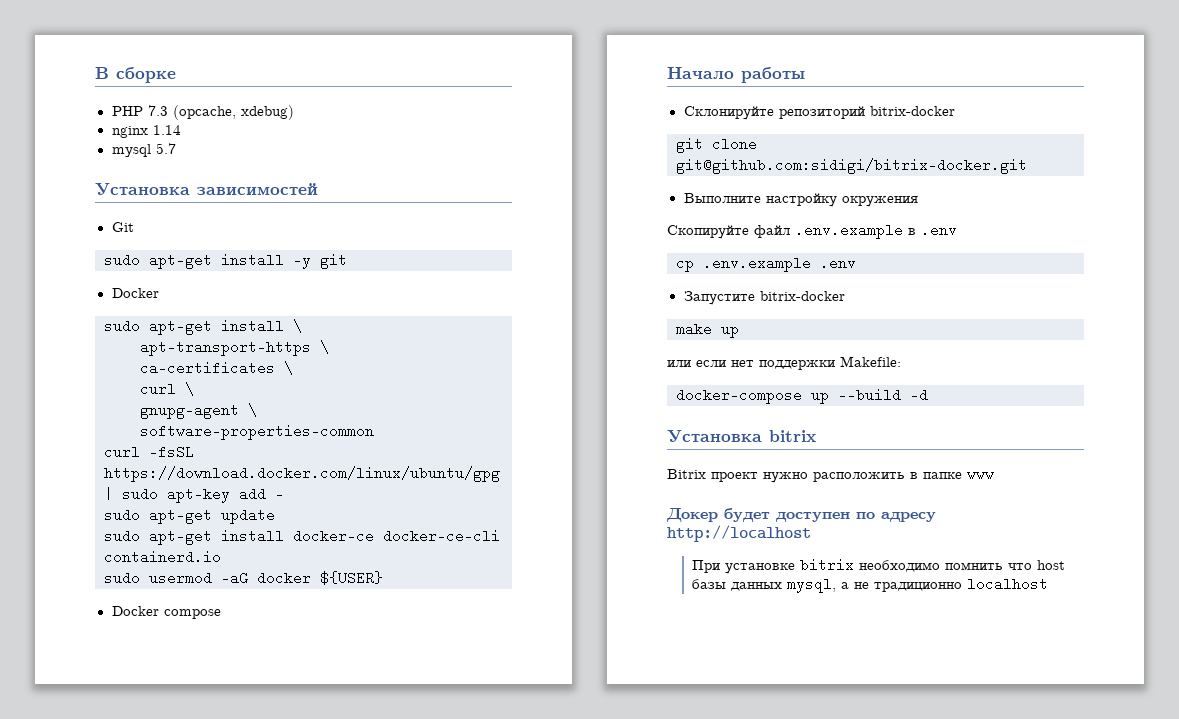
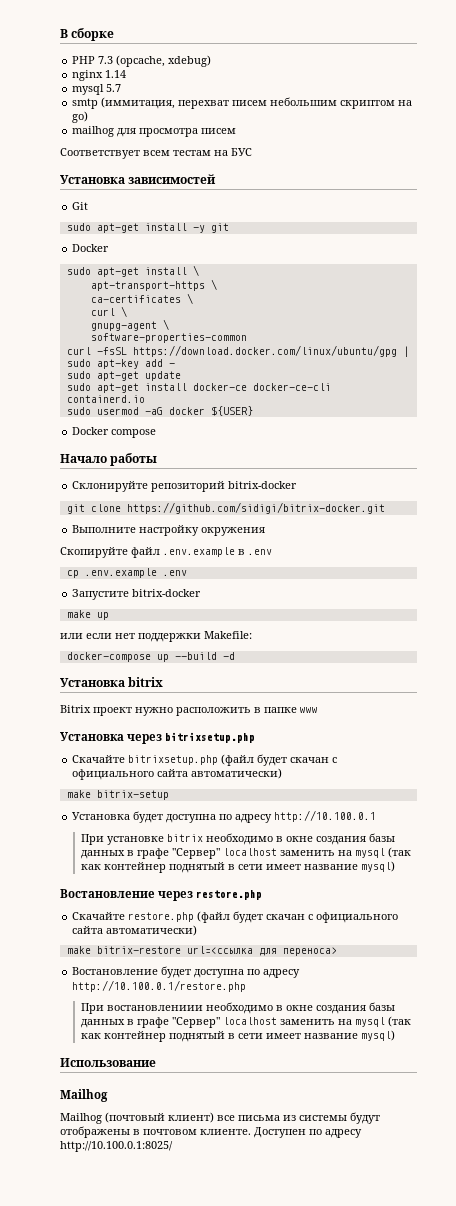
+ smtp (иммитация, перехват писем небольшим скриптом на go)
+ mailhog для просмотра писем
+ Соответствует всем тестам на БУС
- git clone git@github.com:sidigi/bitrix-docker.git
+ git clone https://github.com/sidigi/bitrix-docker.git
- Докер будет доступен по адресу http://localhost
+ Установка через bitrixsetup.php
+ Скачайте bitrixsetup.php (файл будет скачан с официального сайта автоматически)
+ make bitrix-setup
+ Установка будет доступна по адресу http://10.100.0.1
- При установке bitrix необходимо помнить что host базы данных mysql, а не традиционно localhost
+ При установке bitrix необходимо в окне создания базы данных в графе "Сервер" localhost заменить на mysql (так как контейнер поднятый в сети имеет название mysql)
+ Востановление через restore.php
+ Скачайте restore.php (файл будет скачан с официального сайта автоматически)
+ make bitrix-restore url=<ссылка для переноса>
+ Востановление будет доступна по адресу http://10.100.0.1/restore.php
+ При востановлениии необходимо в окне создания базы данных в графе "Сервер" localhost заменить на mysql (так как контейнер поднятый в сети имеет название mysql)
+ Использование
+ Mailhog
+ Mailhog (почтовый клиент) все письма из системы будут отображены в почтовом клиенте. Доступен по адресу http://10.100.0.1:8025/

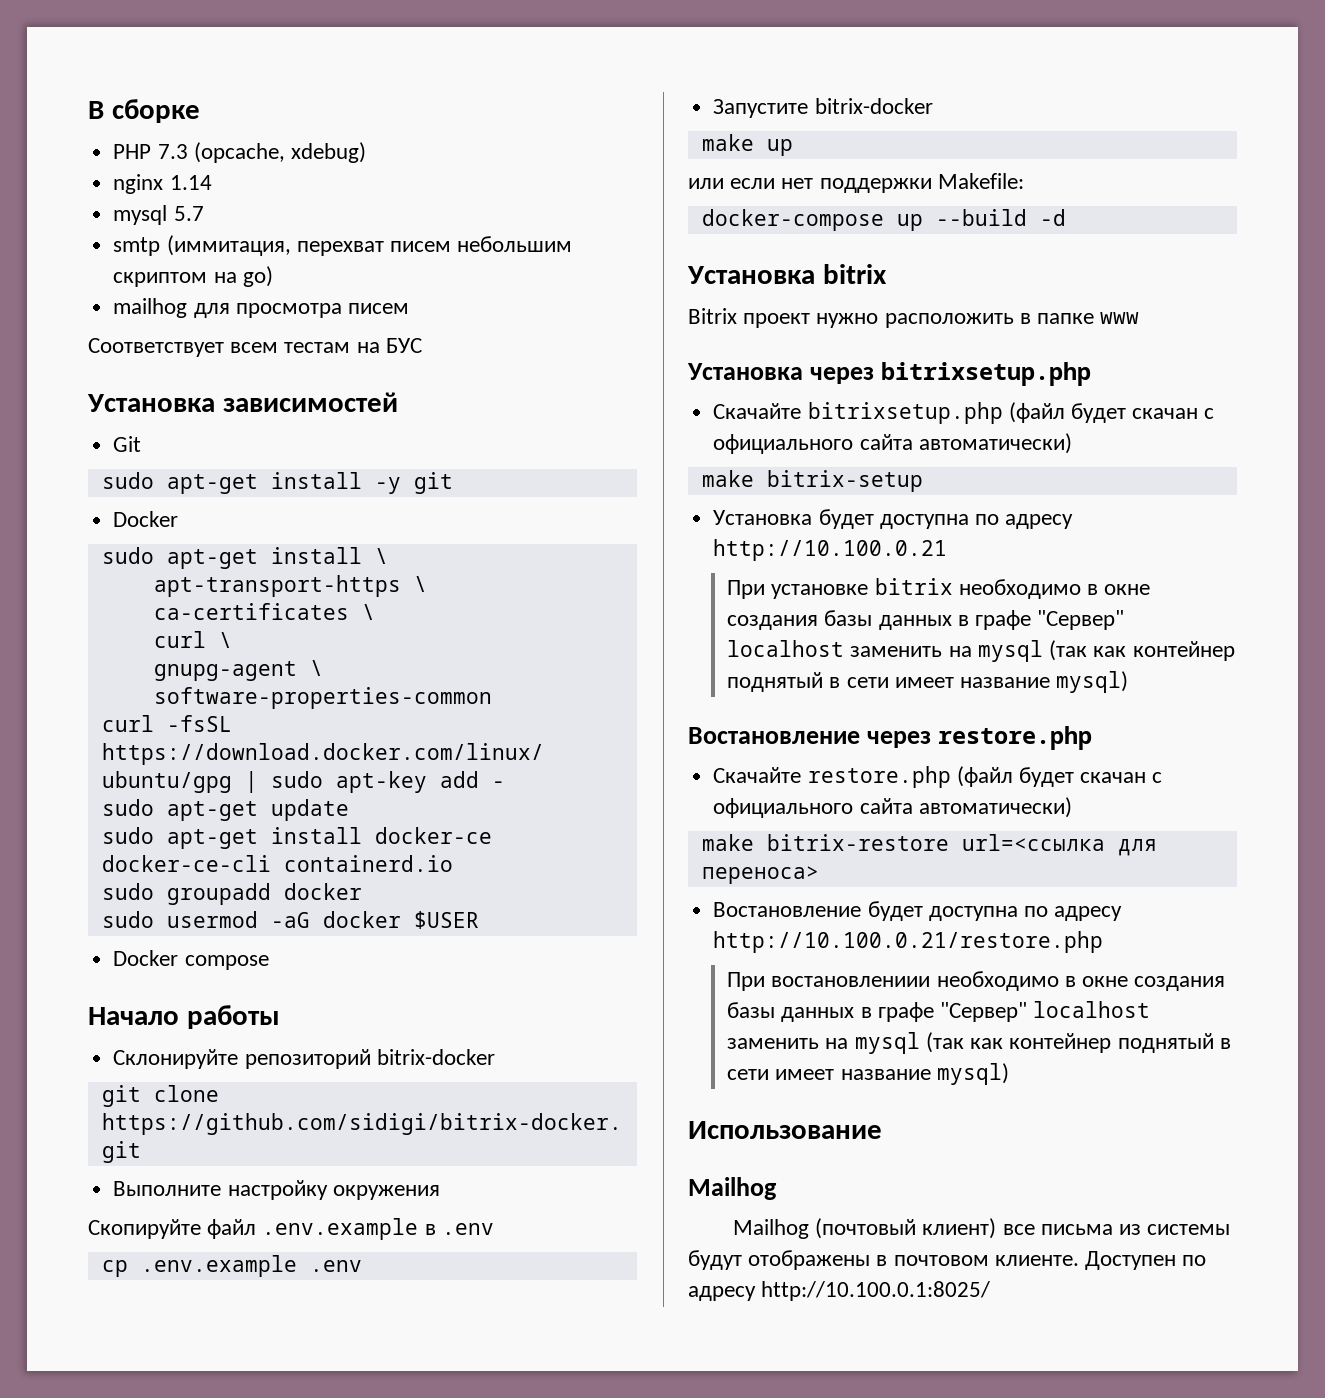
+ sudo groupadd docker
- sudo usermod -aG docker ${USER}
+ sudo usermod -aG docker $USER
- Установка будет доступна по адресу http://10.100.0.1
+ Установка будет доступна по адресу http://10.100.0.21
- Востановление будет доступна по адресу http://10.100.0.1/restore.php
+ Востановление будет доступна по адресу http://10.100.0.21/restore.php

